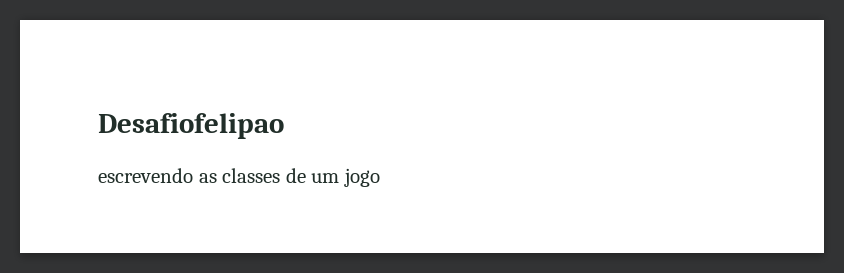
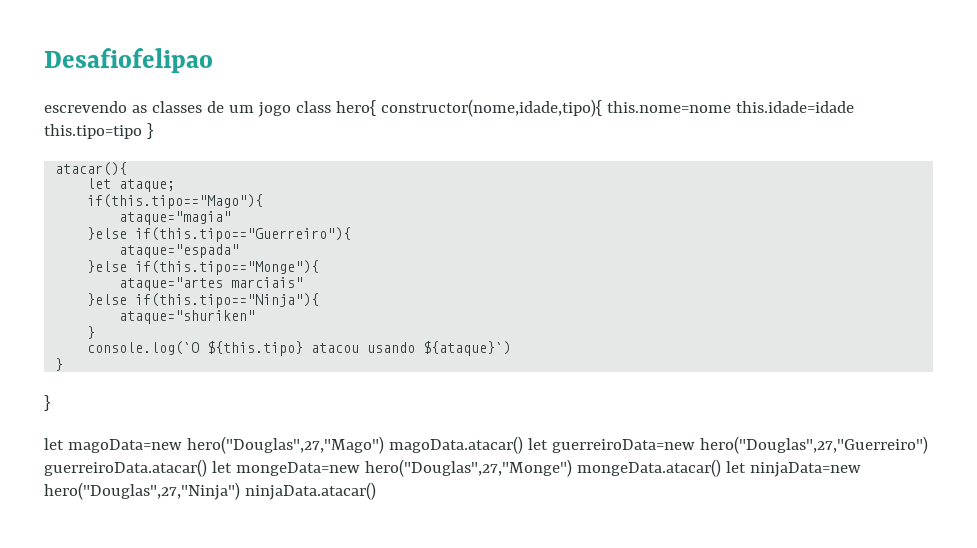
- escrevendo as classes de um jogo
+ escrevendo as classes de um jogo class hero{ constructor(nome,idade,tipo){ this.nome=nome this.idade=idade this.tipo=tipo }
+ atacar(){
+ let ataque;
+ if(this.tipo=="Mago"){
+ ataque="magia"
+ }else if(this.tipo=="Guerreiro"){
+ ataque="espada"
+ }else if(this.tipo=="Monge"){
+ ataque="artes marciais"
+ }else if(this.tipo=="Ninja"){
+ ataque="shuriken"
+ }
+ console.log(`O ${this.tipo} atacou usando ${ataque}`)
+ }
+ }
+ let magoData=new hero("Douglas",27,"Mago") magoData.atacar() let guerreiroData=new hero("Douglas",27,"Guerreiro") guerreiroData.atacar() let mongeData=new hero("Douglas",27,"Monge") mongeData.atacar() let ninjaData=new hero("Douglas",27,"Ninja") ninjaData.atacar()

